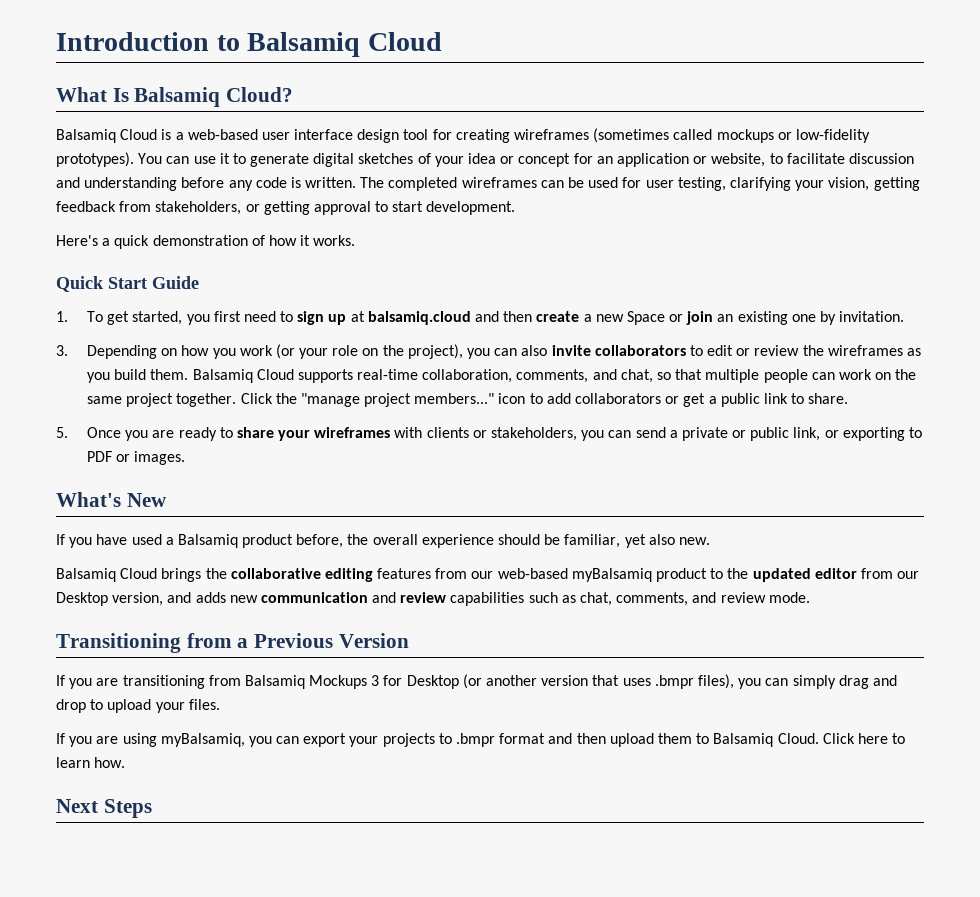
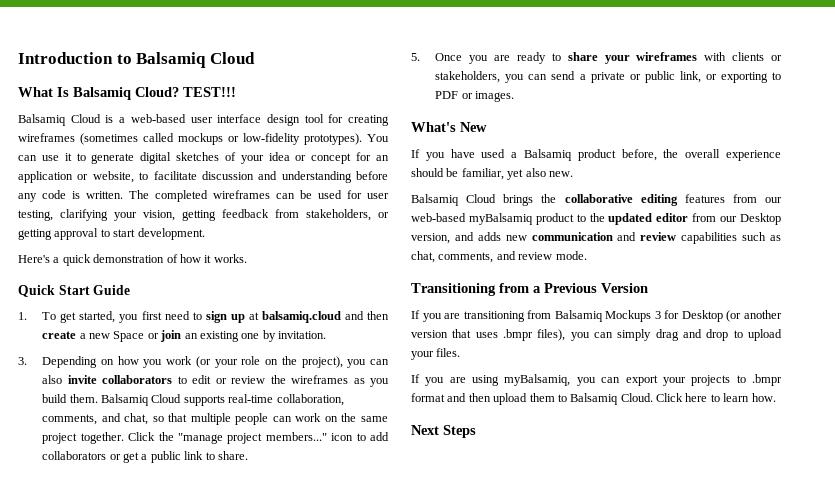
+ TEST!!!

